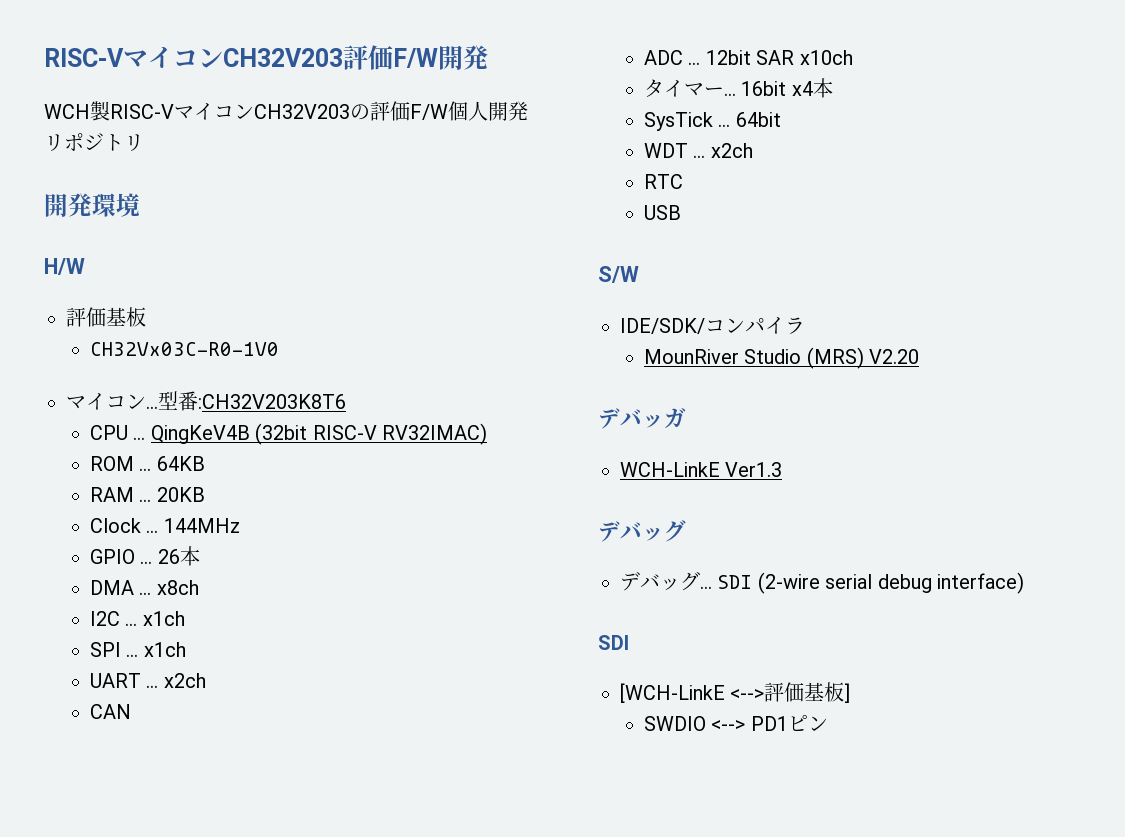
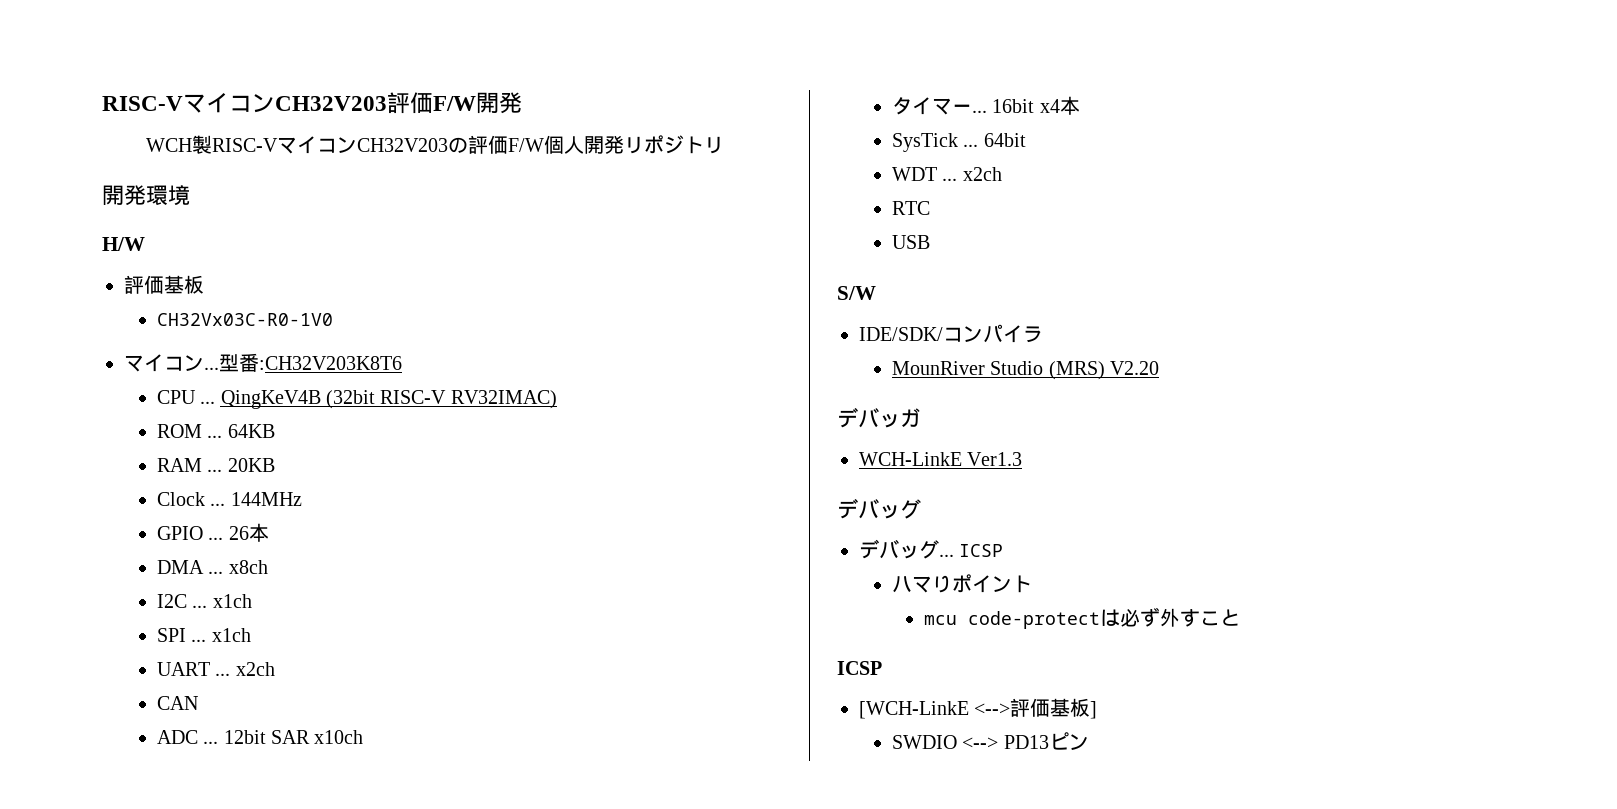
- デバッグ... SDI (2-wire serial debug interface)
- SDI
+ デバッグ... ICSP
+ ハマりポイント
+ mcu code-protectは必ず外すこと
+ ICSP
- SWDIO <--> PD1ピン
+ SWDIO <--> PD13ピン

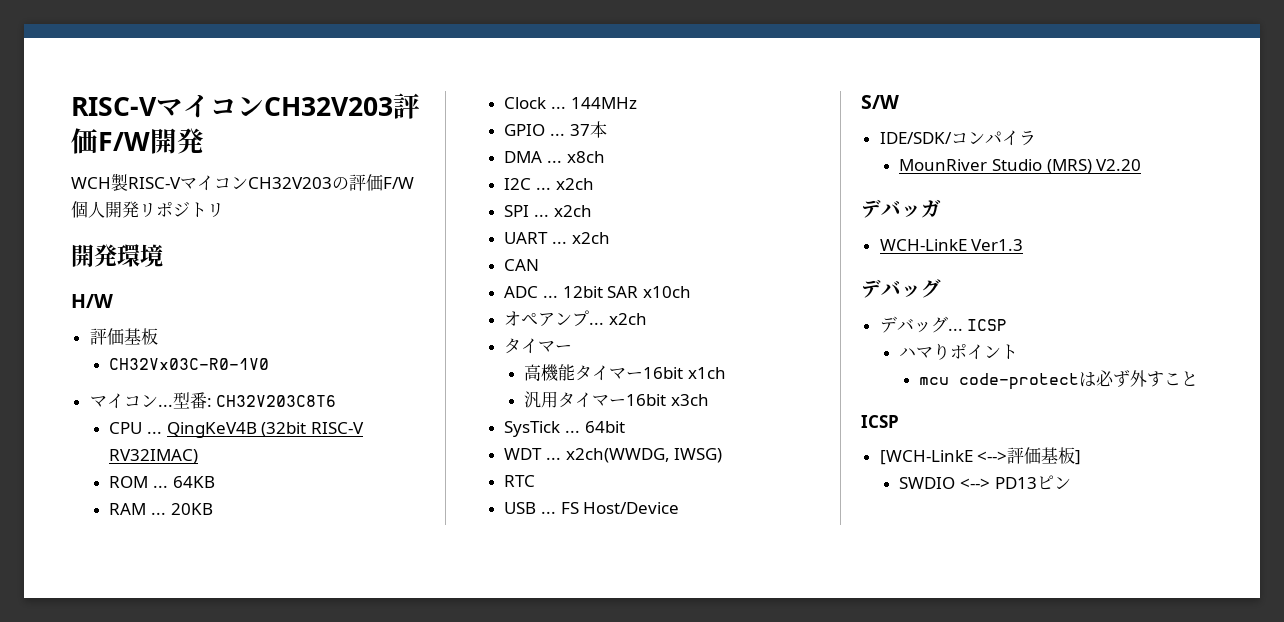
- 型番:CH32V203K8T6
+ 型番: CH32V203C8T6
- 26本
+ 37本
- I2C ... x1ch
+ I2C ... x2ch
- SPI ... x1ch
+ SPI ... x2ch
- タイマー... 16bit x4本
+ オペアンプ... x2ch
+ タイマー
+ 高機能タイマー16bit x1ch
+ 汎用タイマー16bit x3ch
- WDT ... x2ch
+ WDT ... x2ch(WWDG, IWSG)
- USB
+ USB ... FS Host/Device

